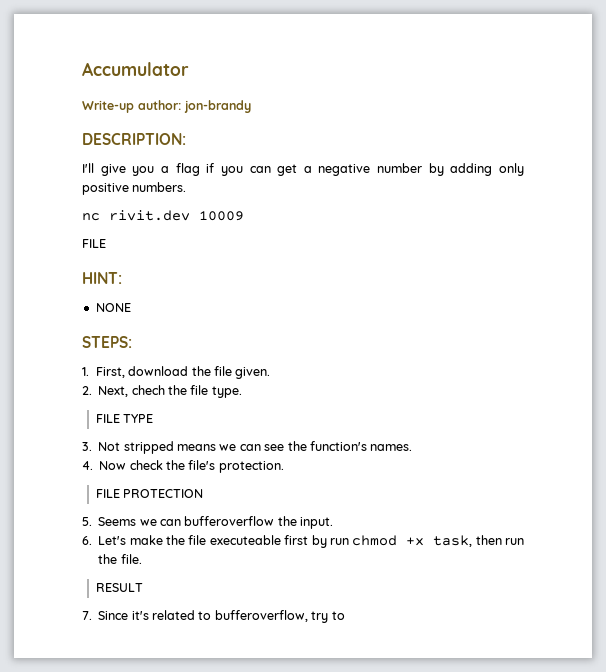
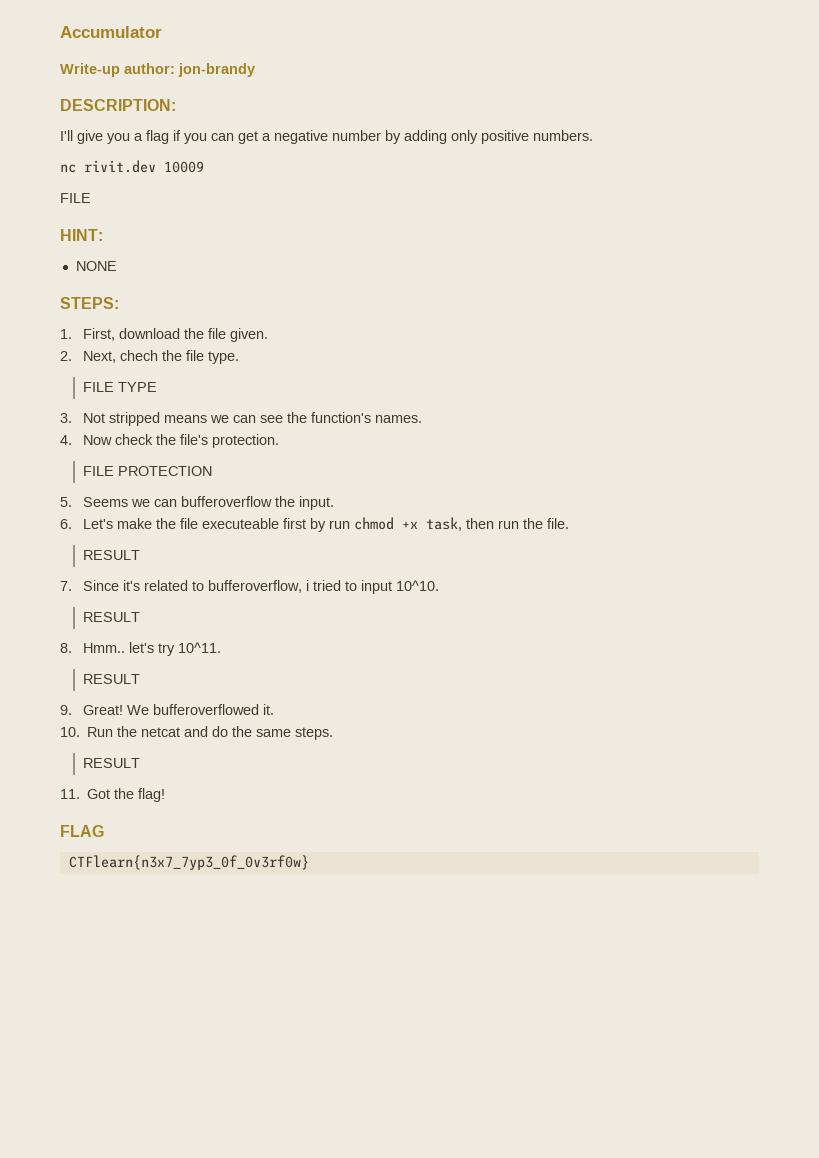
- 7. Since it's related to bufferoverflow, try to
+ 7. Since it's related to bufferoverflow, i tried to input 10^10.
+ RESULT
+ 8. Hmm.. let's try 10^11.
+ RESULT
+ 9. Great! We bufferoverflowed it.
+ 10. Run the netcat and do the same steps.
+ RESULT
+ 11. Got the flag!
+ FLAG
+ CTFlearn{n3x7_7yp3_0f_0v3rf0w}

